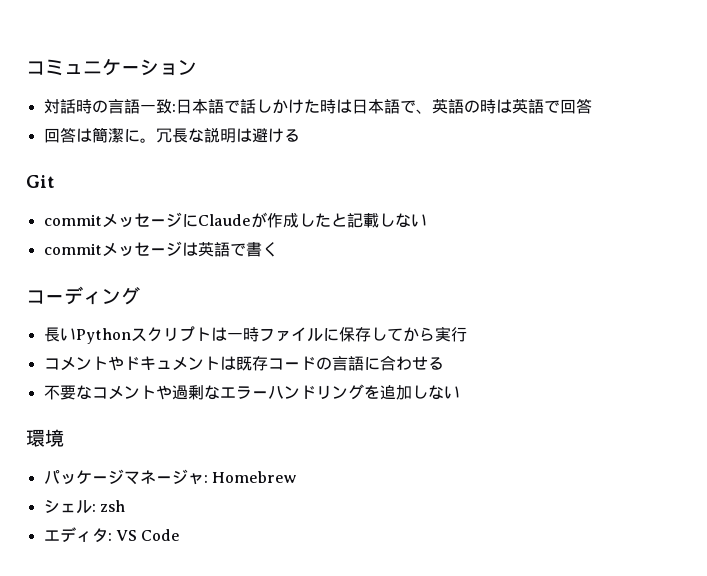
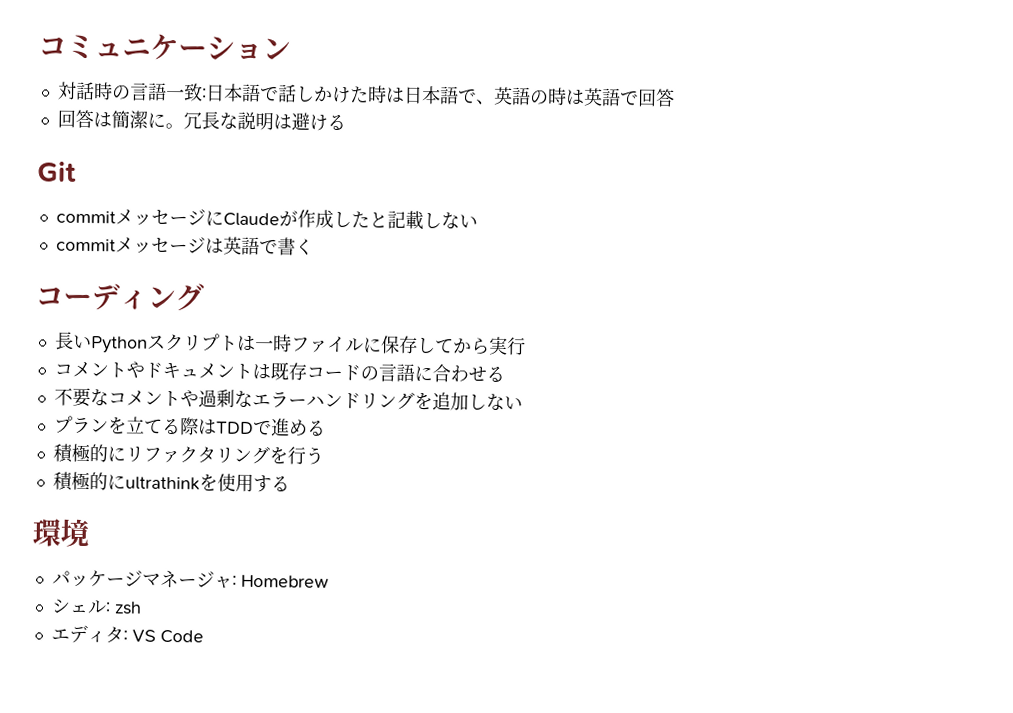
+ プランを立てる際はTDDで進める
+ 積極的にリファクタリングを行う
+ 積極的にultrathinkを使用する

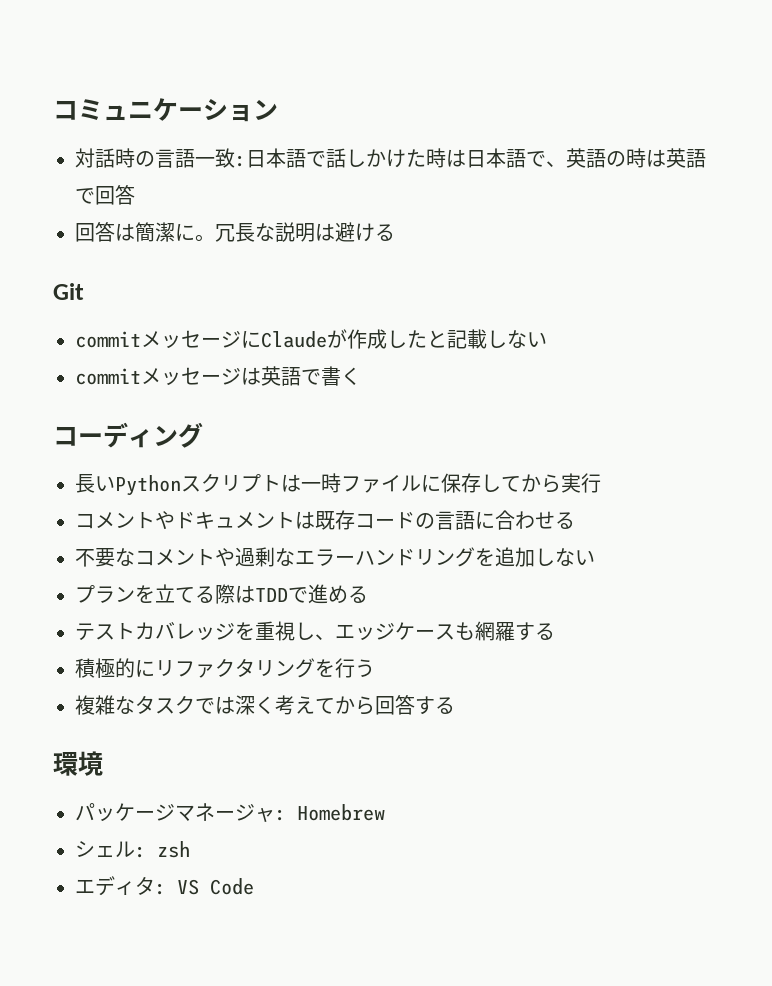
+ テストカバレッジを重視し、エッジケースも網羅する
- 積極的にultrathinkを使用する
+ 複雑なタスクでは深く考えてから回答する

